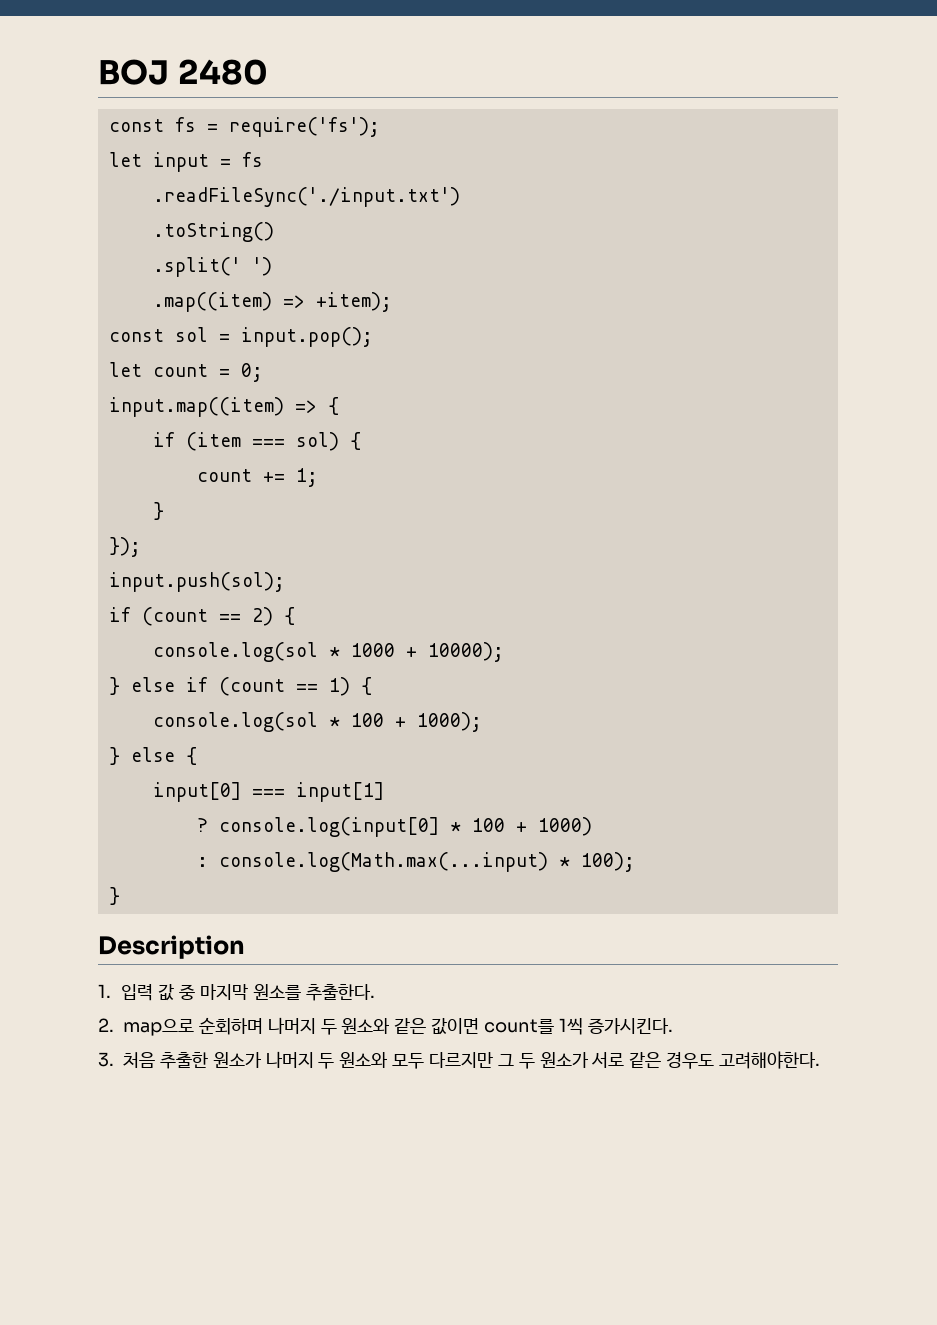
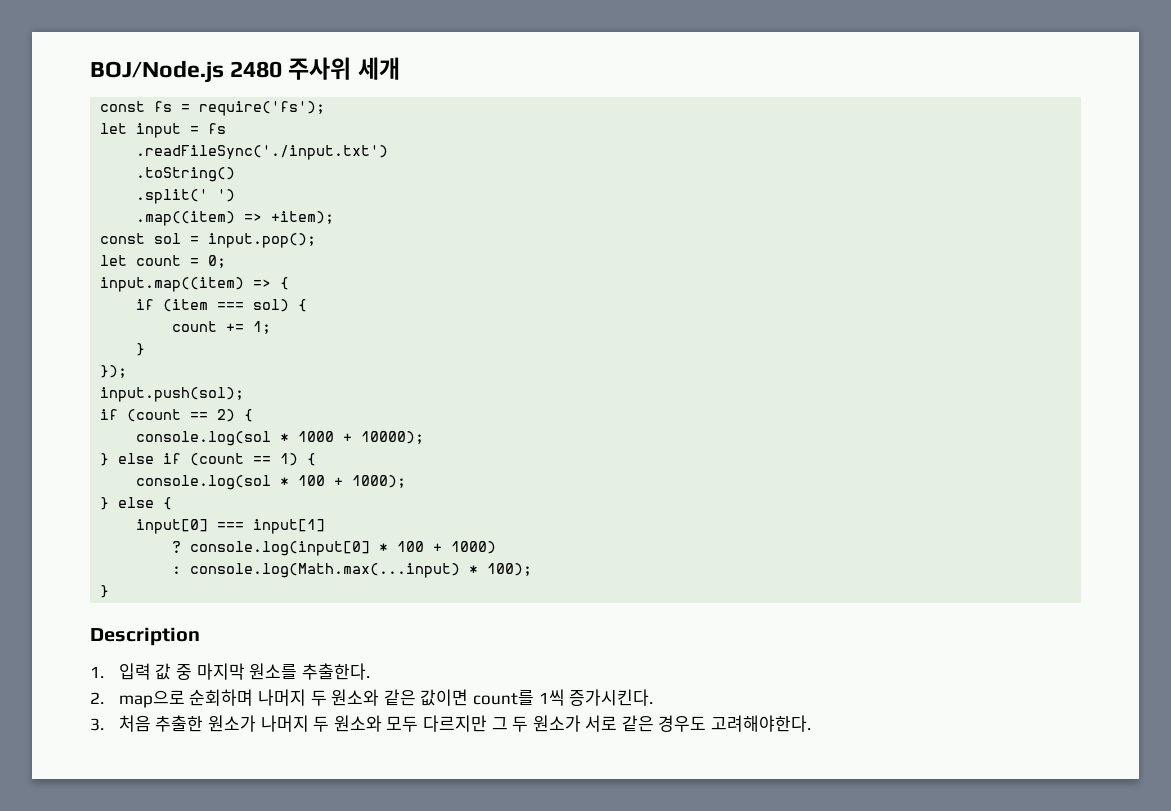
- BOJ 2480
+ BOJ/Node.js 2480 주사위 세개

